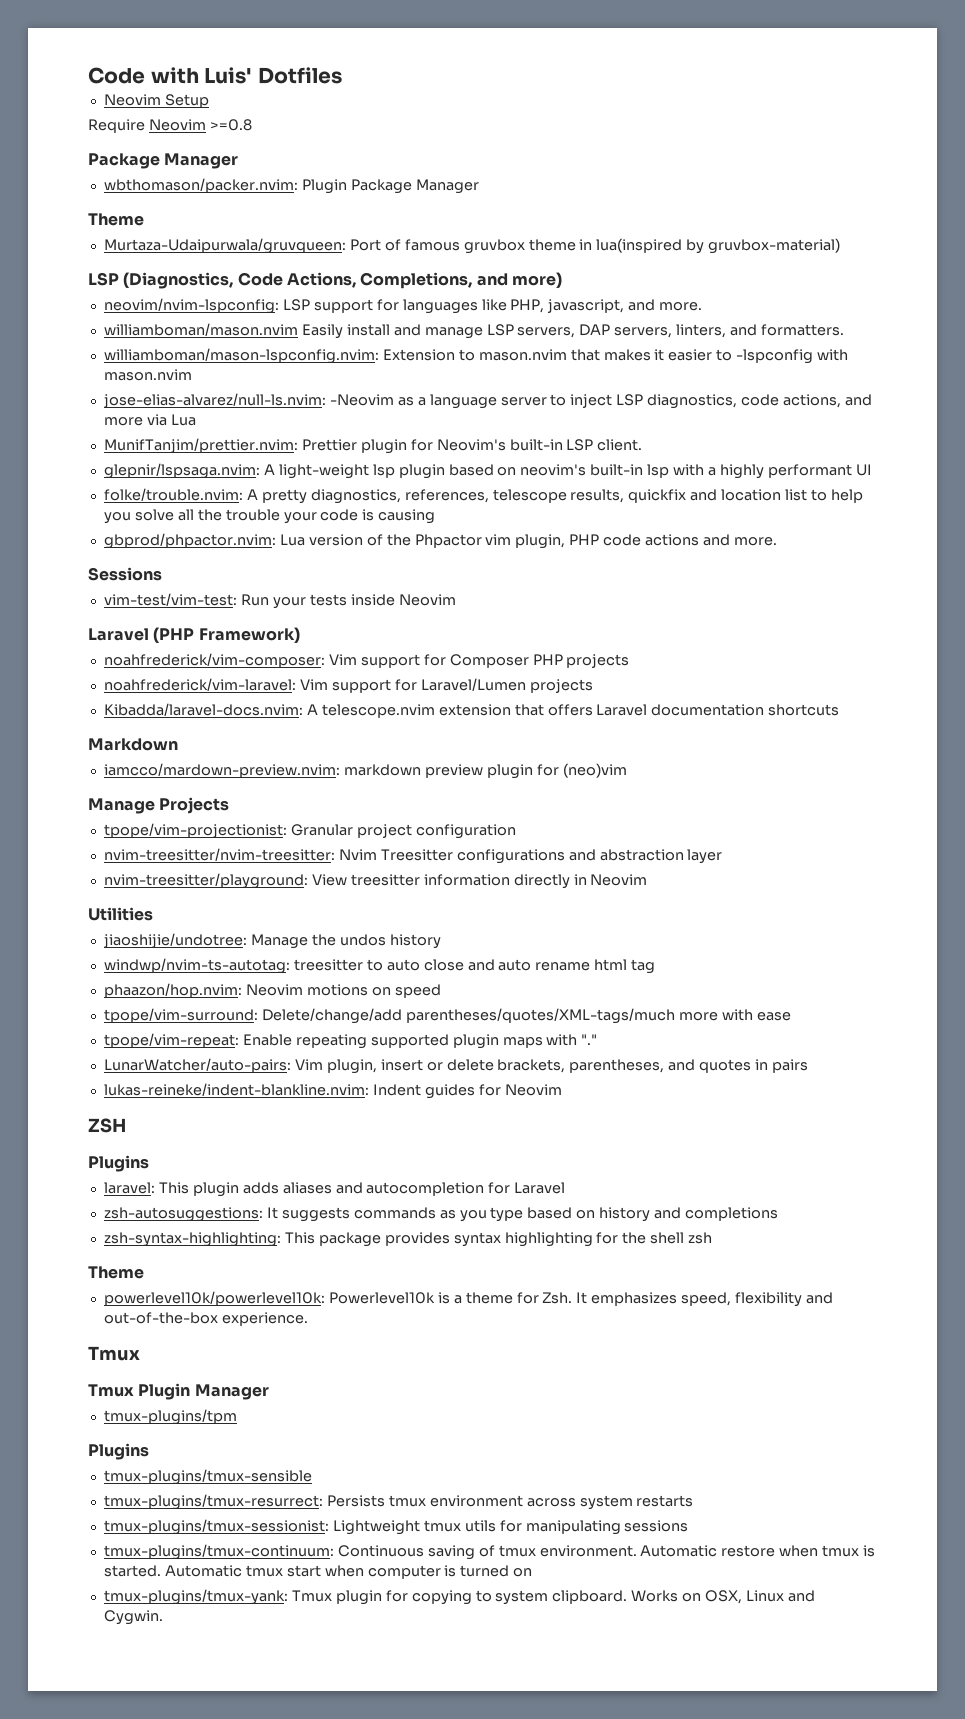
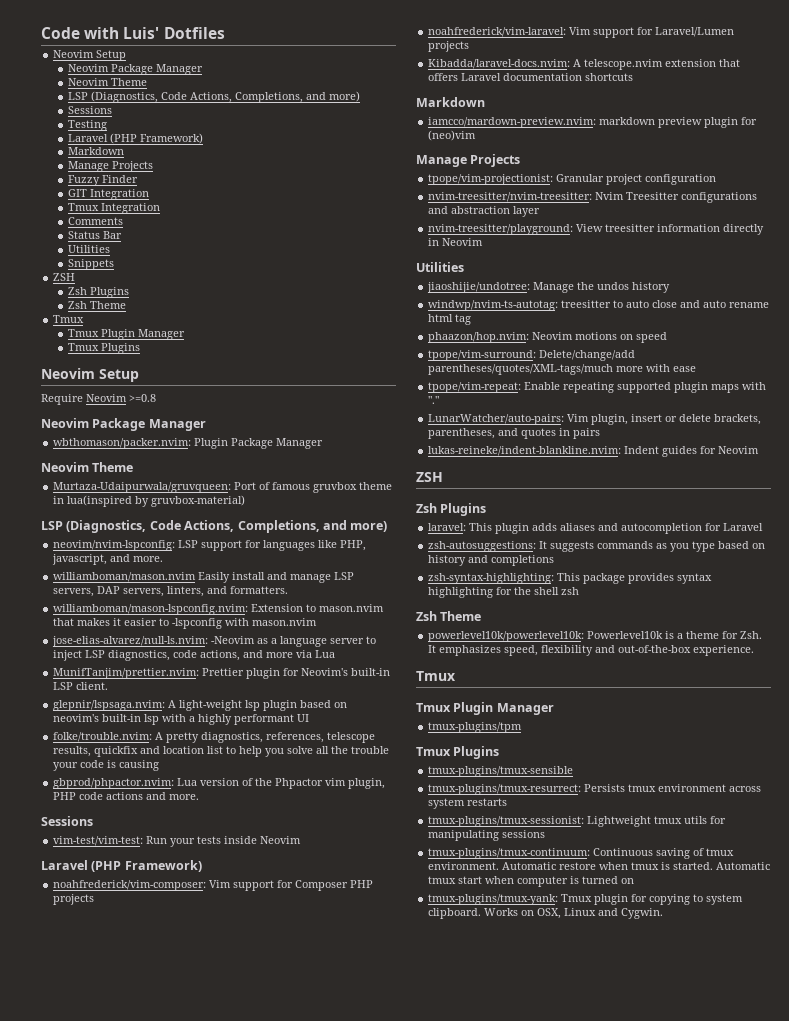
  Code with Luis' Dotfiles
+ Neovim Setup
+ Neovim Package Manager
+ Neovim Theme
+ LSP (Diagnostics, Code Actions, Completions, and more)
+ Sessions
+ Testing
+ Laravel (PHP Framework)
+ Markdown
+ Manage Projects
+ Fuzzy Finder
+ GIT Integration
+ Tmux Integration
+ Comments
+ Status Bar
+ Utilities
+ Snippets
+ ZSH
+ Zsh Plugins
+ Zsh Theme
+ Tmux
+ Tmux Plugin Manager
+ Tmux Plugins
  Require Neovim >=0.8
- Package Manager
+ Neovim Package Manager
  wbthomason/packer.nvim: Plugin Package Manager
- Theme
+ Neovim Theme
  lukas-reineke/indent-blankline.nvim: Indent guides for Neovim
  ZSH
- Plugins
+ Zsh Plugins
  zsh-syntax-highlighting: This package provides syntax highlighting for the shell zsh
- Theme
+ Zsh Theme
  tmux-plugins/tpm
- Plugins
+ Tmux Plugins

